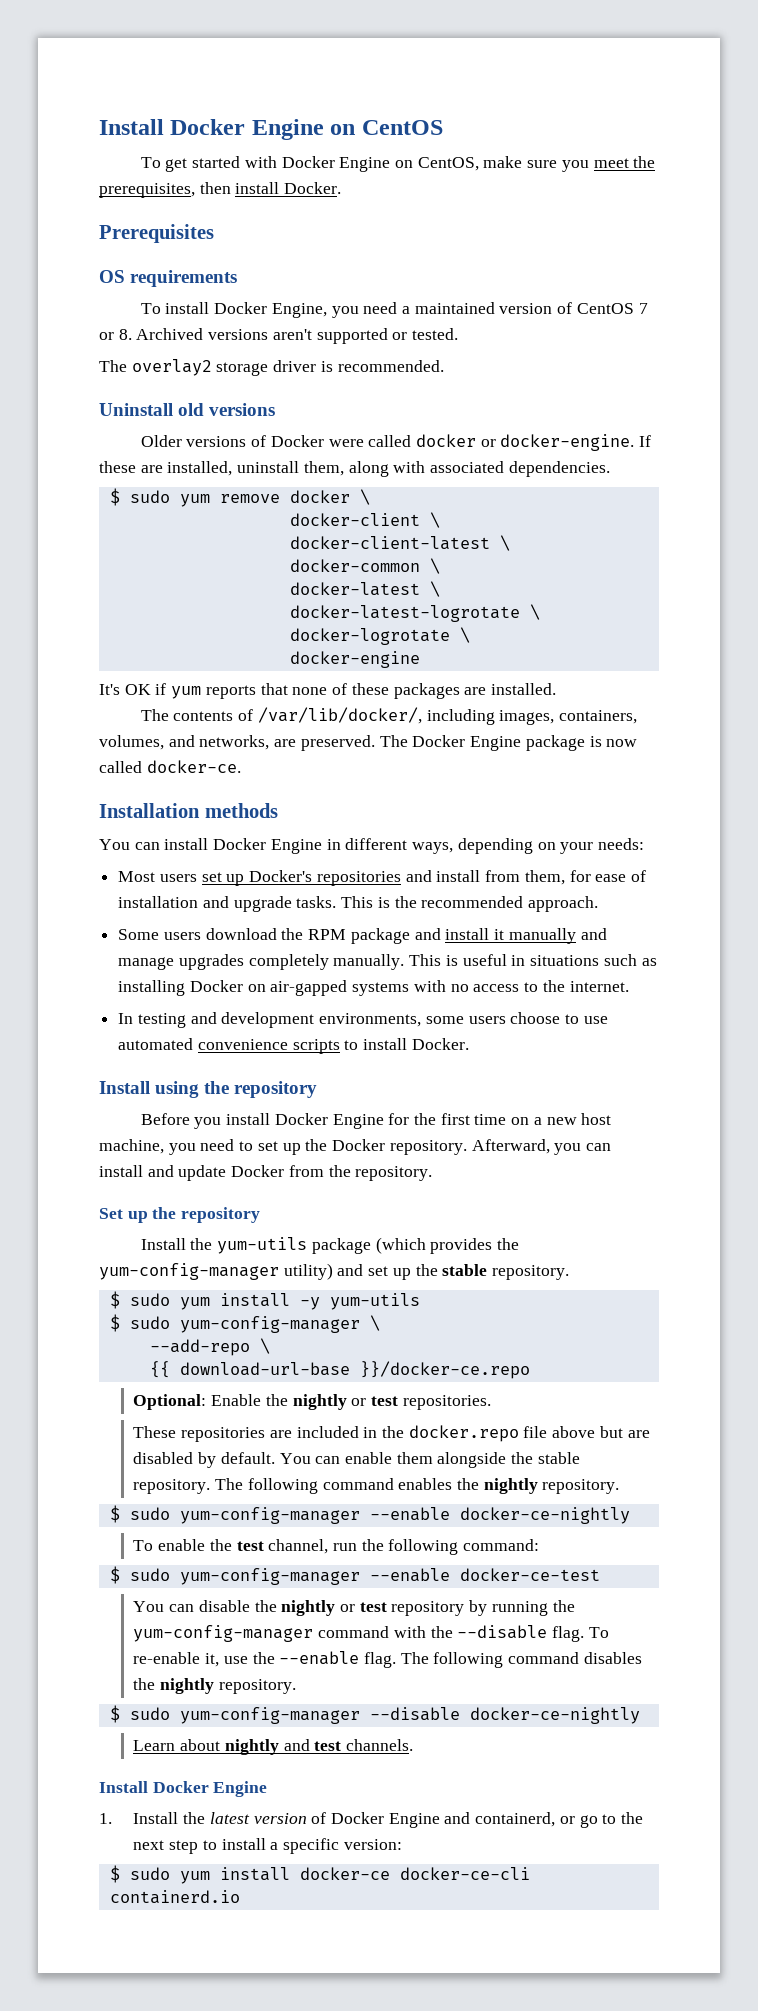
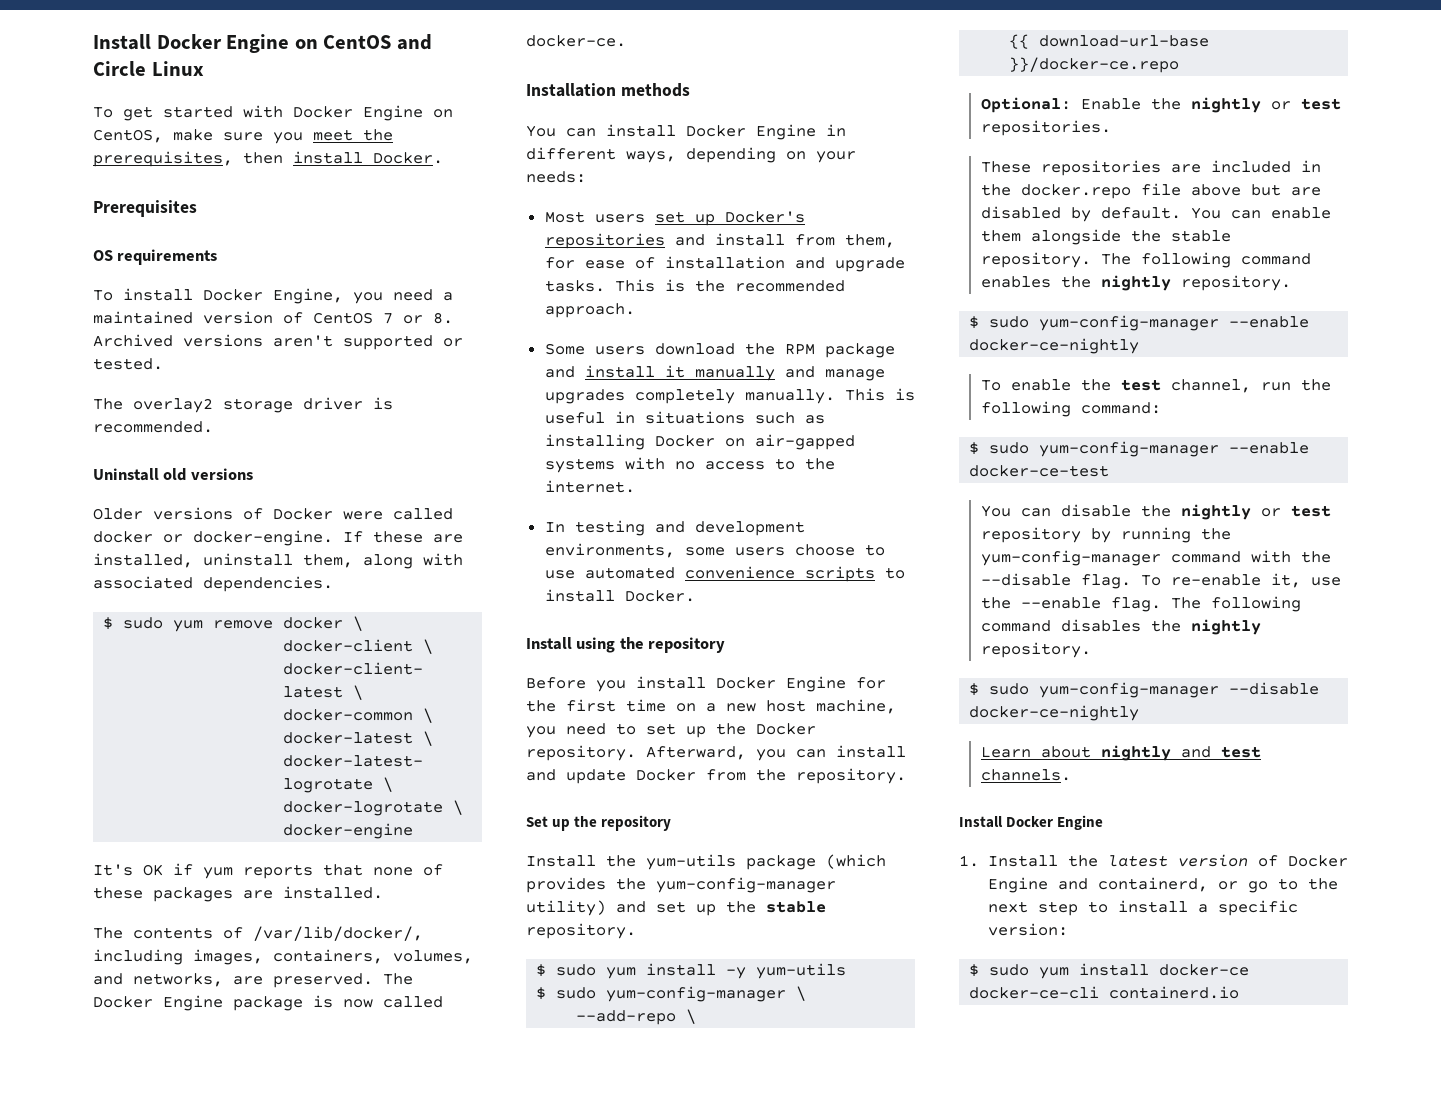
- Install Docker Engine on CentOS
+ Install Docker Engine on CentOS and Circle Linux

